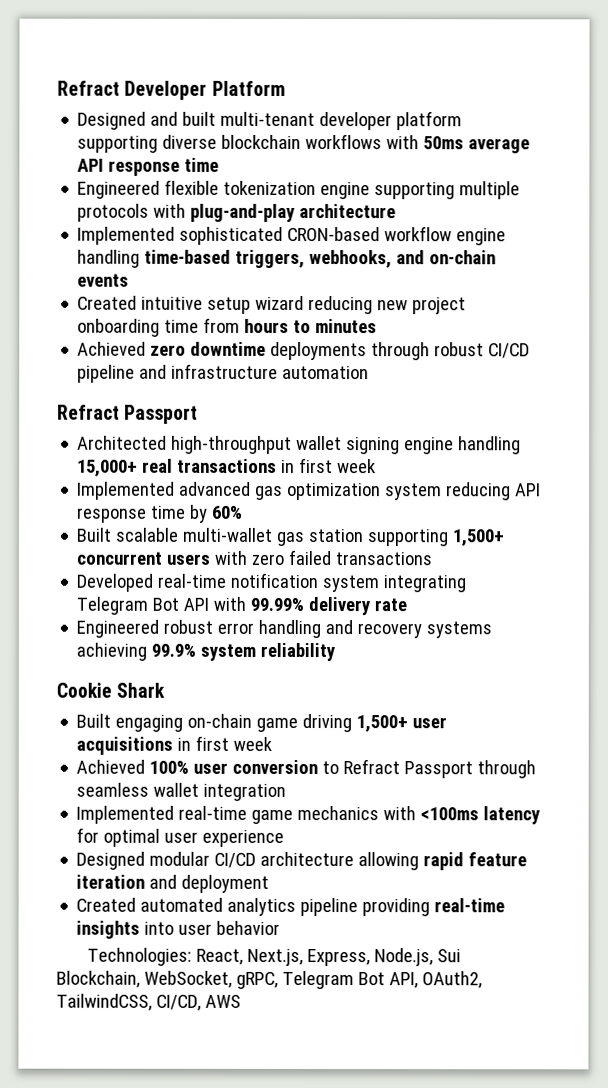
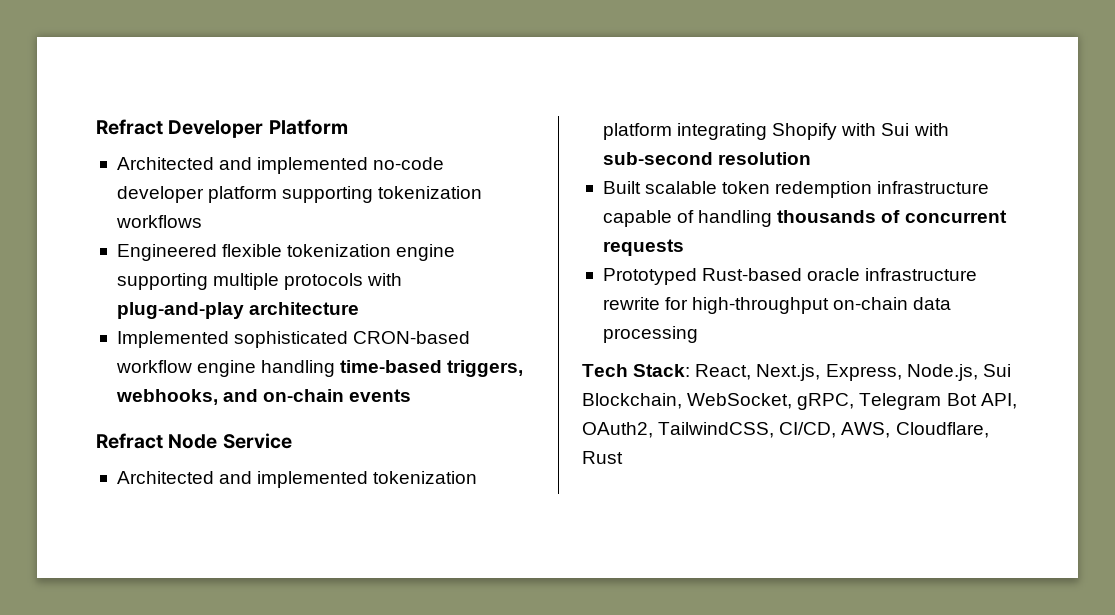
- Designed and built multi-tenant developer platform supporting diverse blockchain workflows with 50ms average API response time
+ Architected and implemented no-code developer platform supporting tokenization workflows
- Created intuitive setup wizard reducing new project onboarding time from hours to minutes
- Achieved zero downtime deployments through robust CI/CD pipeline and infrastructure automation
- Refract Passport
- Architected high-throughput wallet signing engine handling 15,000+ real transactions in first week
- Implemented advanced gas optimization system reducing API response time by 60%
- Built scalable multi-wallet gas station supporting 1,500+ concurrent users with zero failed transactions
- Developed real-time notification system integrating Telegram Bot API with 99.99% delivery rate
- Engineered robust error handling and recovery systems achieving 99.9% system reliability
- Cookie Shark
- Built engaging on-chain game driving 1,500+ user acquisitions in first week
- Achieved 100% user conversion to Refract Passport through seamless wallet integration
- Implemented real-time game mechanics with <100ms latency for optimal user experience
- Designed modular CI/CD architecture allowing rapid feature iteration and deployment
- Created automated analytics pipeline providing real-time insights into user behavior
- Technologies: React, Next.js, Express, Node.js, Sui Blockchain, WebSocket, gRPC, Telegram Bot API, OAuth2, TailwindCSS, CI/CD, AWS
+ Refract Node Service
+ Architected and implemented tokenization platform integrating Shopify with Sui with sub-second resolution
+ Built scalable token redemption infrastructure capable of handling thousands of concurrent requests
+ Prototyped Rust-based oracle infrastructure rewrite for high-throughput on-chain data processing
+ Tech Stack: React, Next.js, Express, Node.js, Sui Blockchain, WebSocket, gRPC, Telegram Bot API, OAuth2, TailwindCSS, CI/CD, AWS, Cloudflare, Rust

